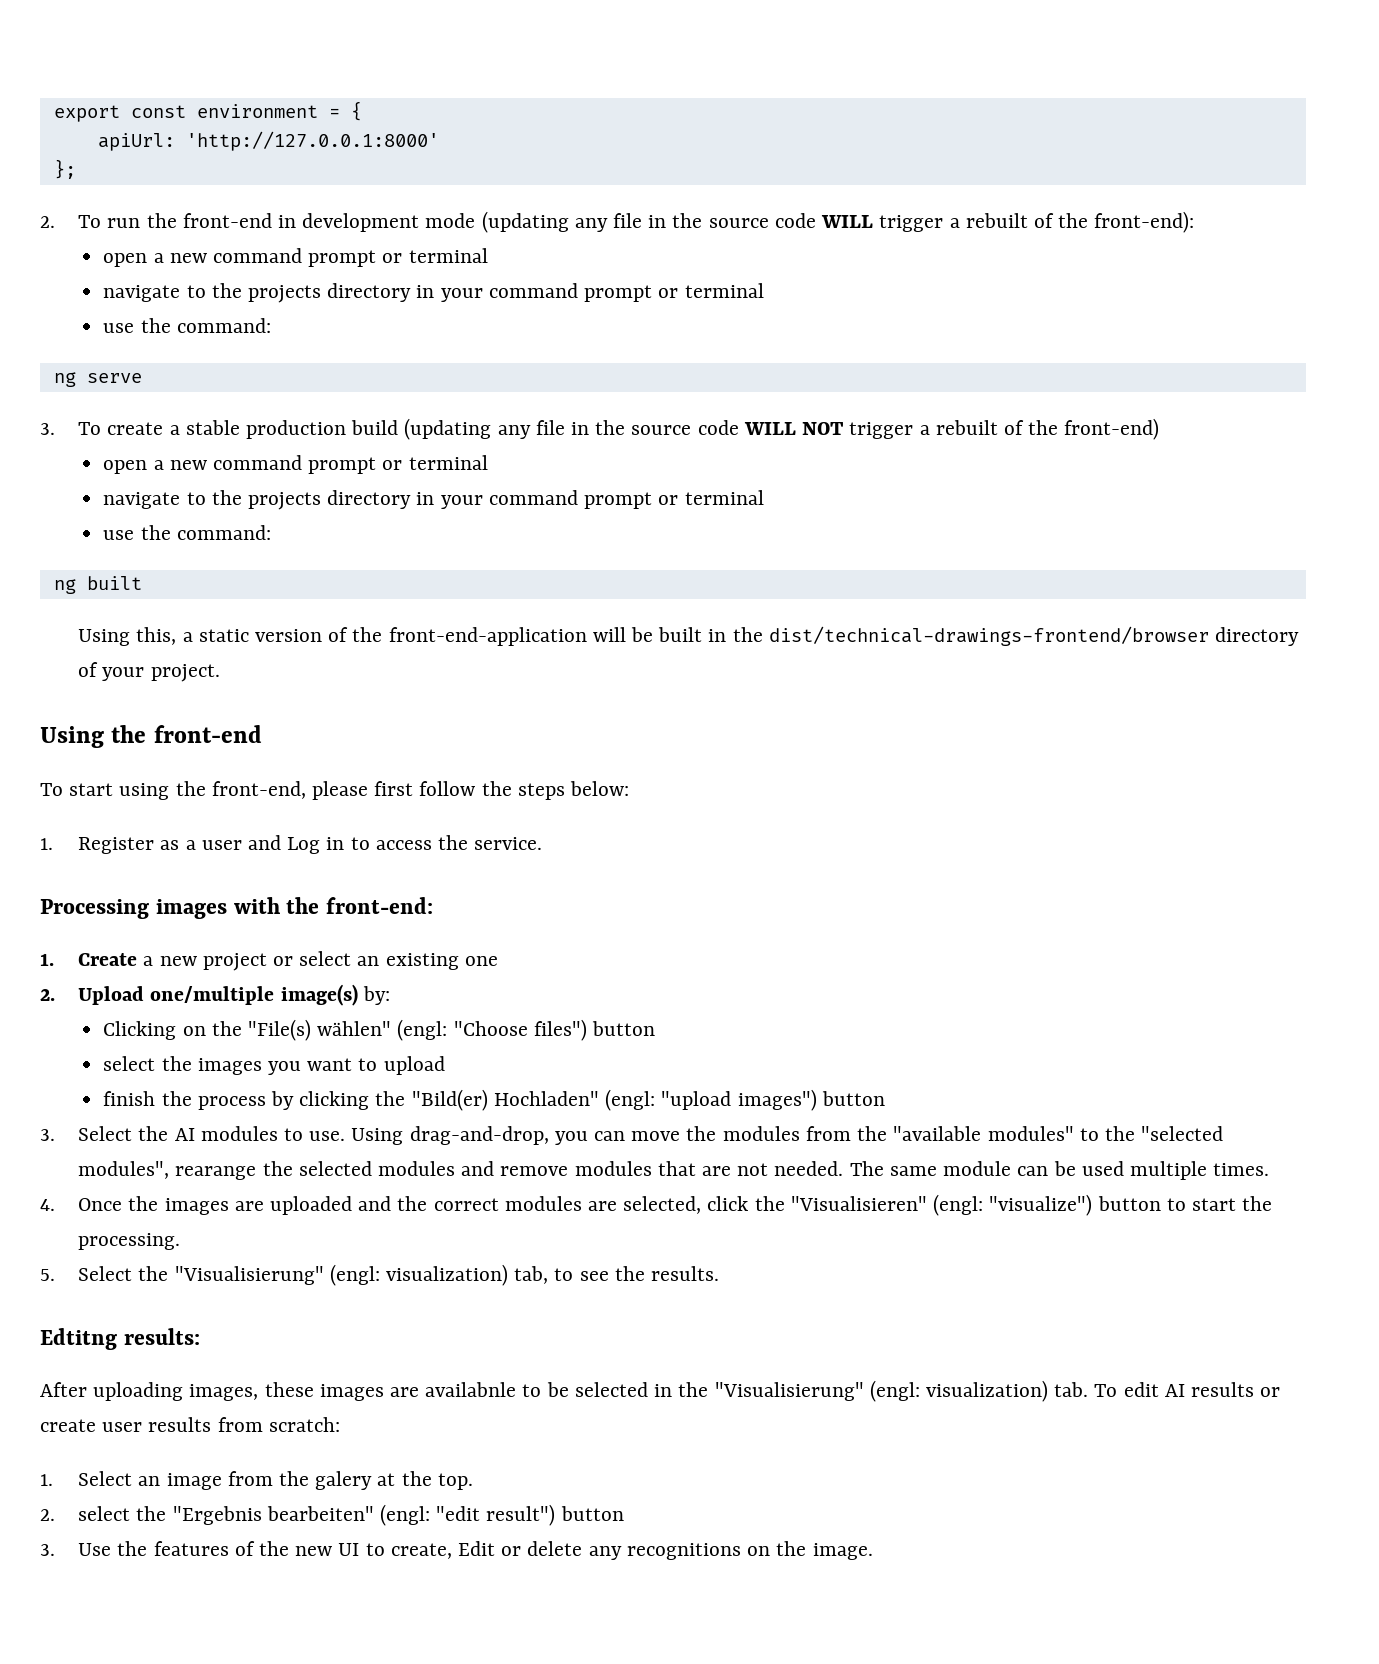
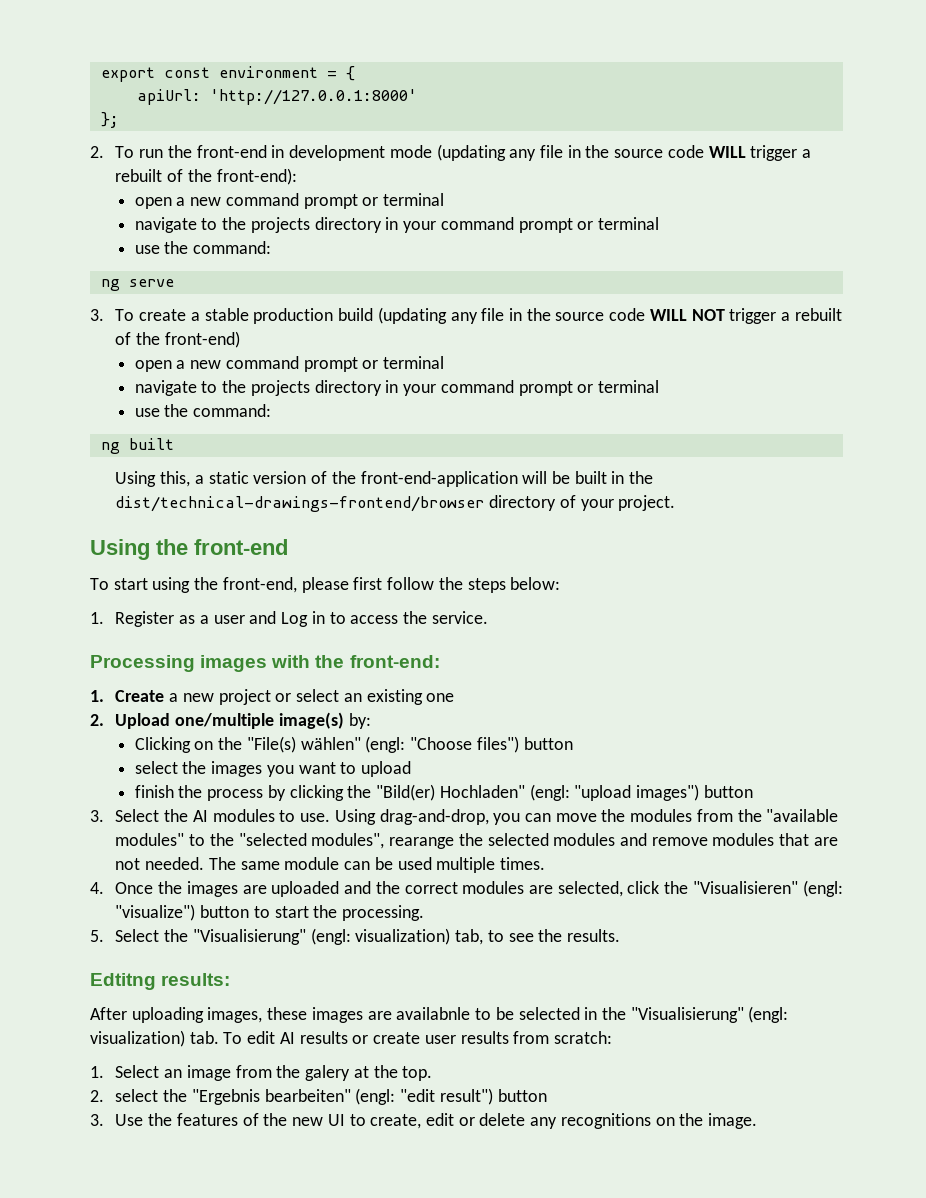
- 3. Use the features of the new UI to create, Edit or delete any recognitions on the image.
+ 3. Use the features of the new UI to create, edit or delete any recognitions on the image.

